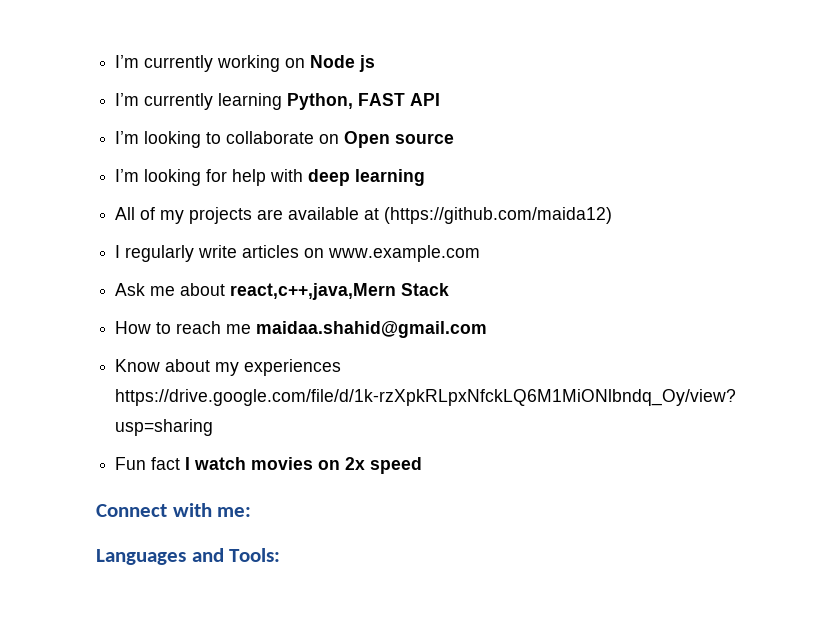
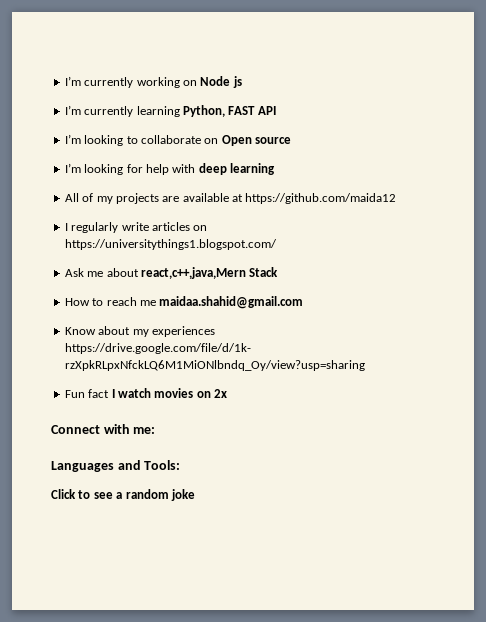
- All of my projects are available at (https://github.com/maida12)
+ All of my projects are available at https://github.com/maida12
- I regularly write articles on www.example.com
+ I regularly write articles on https://universitythings1.blogspot.com/
- Fun fact I watch movies on 2x speed
+ Fun fact I watch movies on 2x
+ Click to see a random joke

